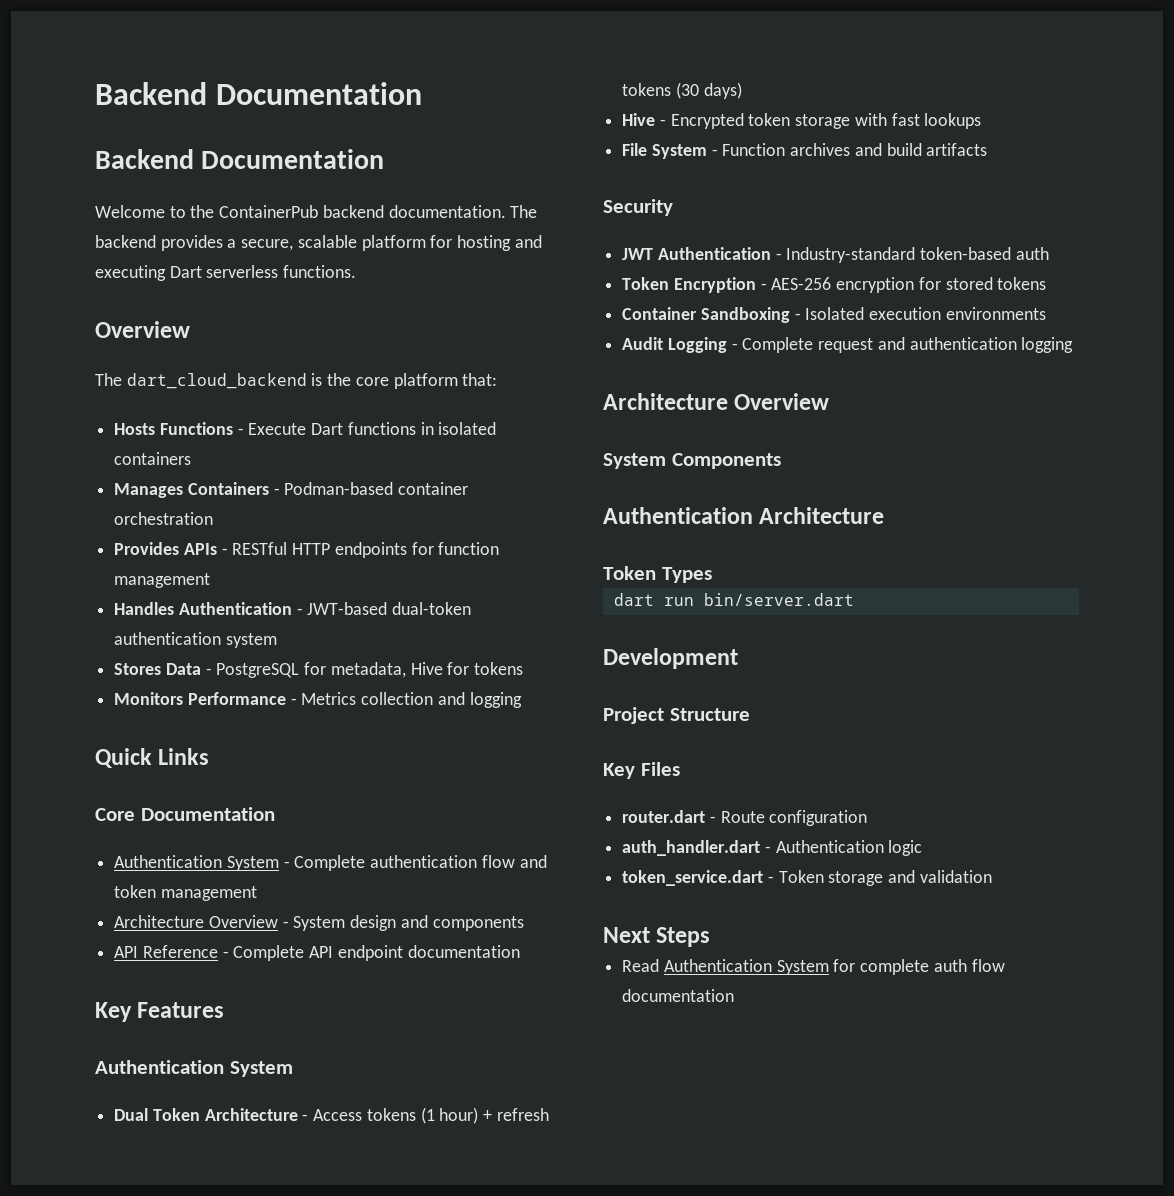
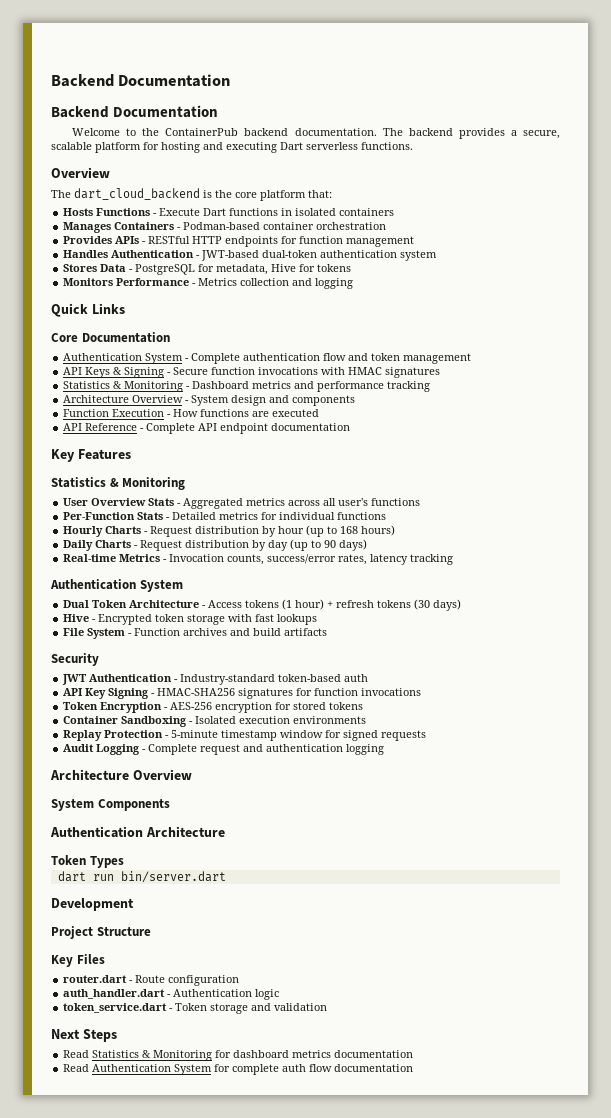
+ API Keys & Signing - Secure function invocations with HMAC signatures
+ Statistics & Monitoring - Dashboard metrics and performance tracking
+ Function Execution - How functions are executed
  Key Features
+ Statistics & Monitoring
+ User Overview Stats - Aggregated metrics across all user's functions
+ Per-Function Stats - Detailed metrics for individual functions
+ Hourly Charts - Request distribution by hour (up to 168 hours)
+ Daily Charts - Request distribution by day (up to 90 days)
+ Real-time Metrics - Invocation counts, success/error rates, latency tracking
+ API Key Signing - HMAC-SHA256 signatures for function invocations
+ Replay Protection - 5-minute timestamp window for signed requests
+ Read Statistics & Monitoring for dashboard metrics documentation

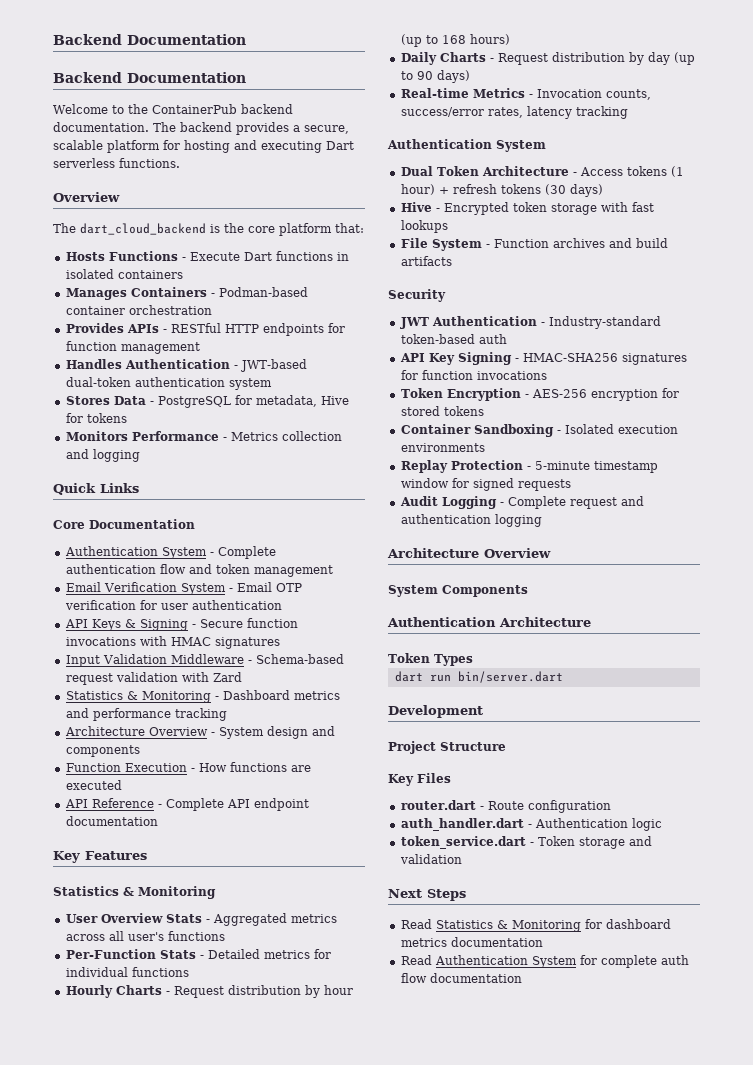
+ Email Verification System - Email OTP verification for user authentication
+ Input Validation Middleware - Schema-based request validation with Zard

